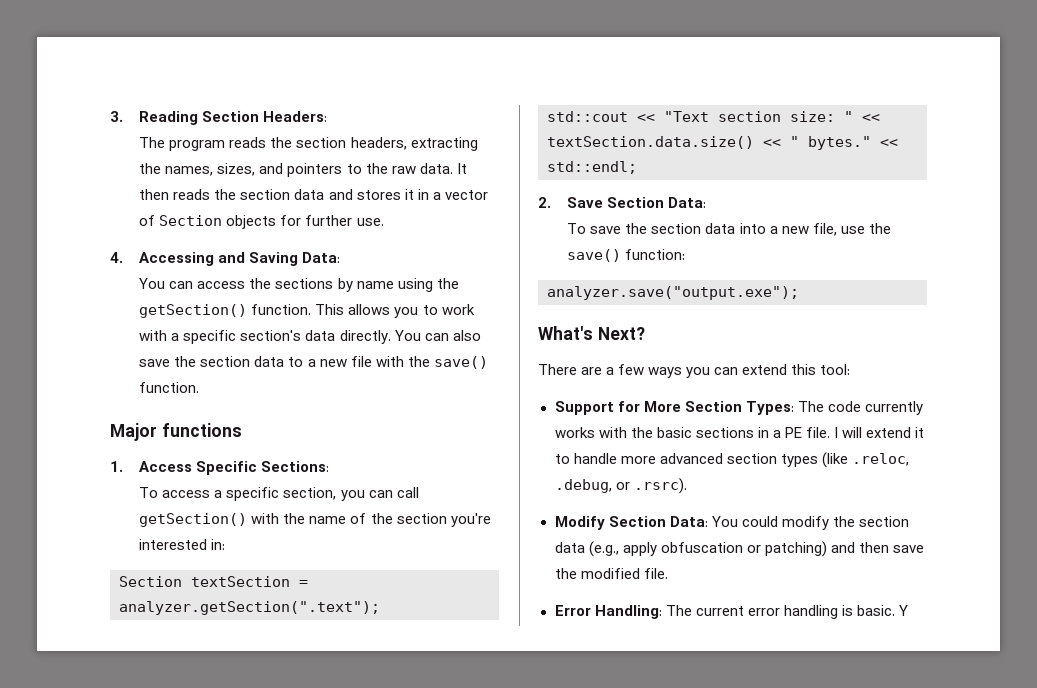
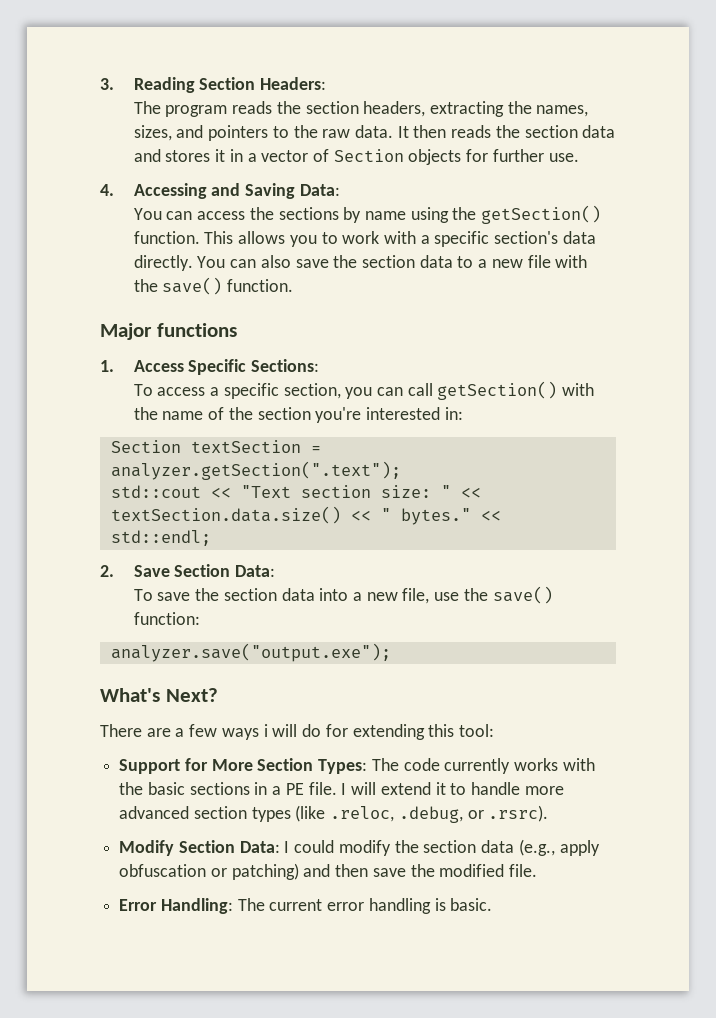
- There are a few ways you can extend this tool:
+ There are a few ways i will do for extending this tool:
- Modify Section Data: You could modify the section data (e.g., apply obfuscation or patching) and then save the modified file.
+ Modify Section Data: I could modify the section data (e.g., apply obfuscation or patching) and then save the modified file.
- Y

